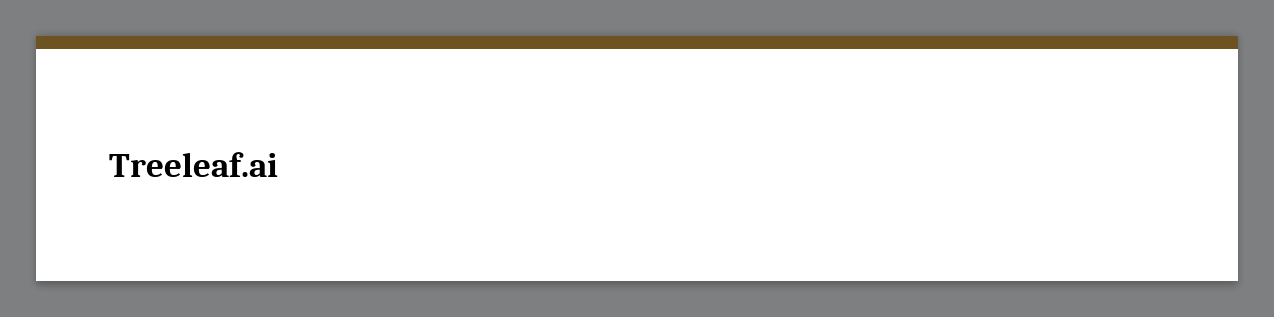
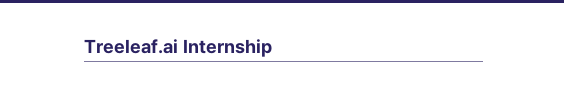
- Treeleaf.ai
+ Treeleaf.ai Internship

